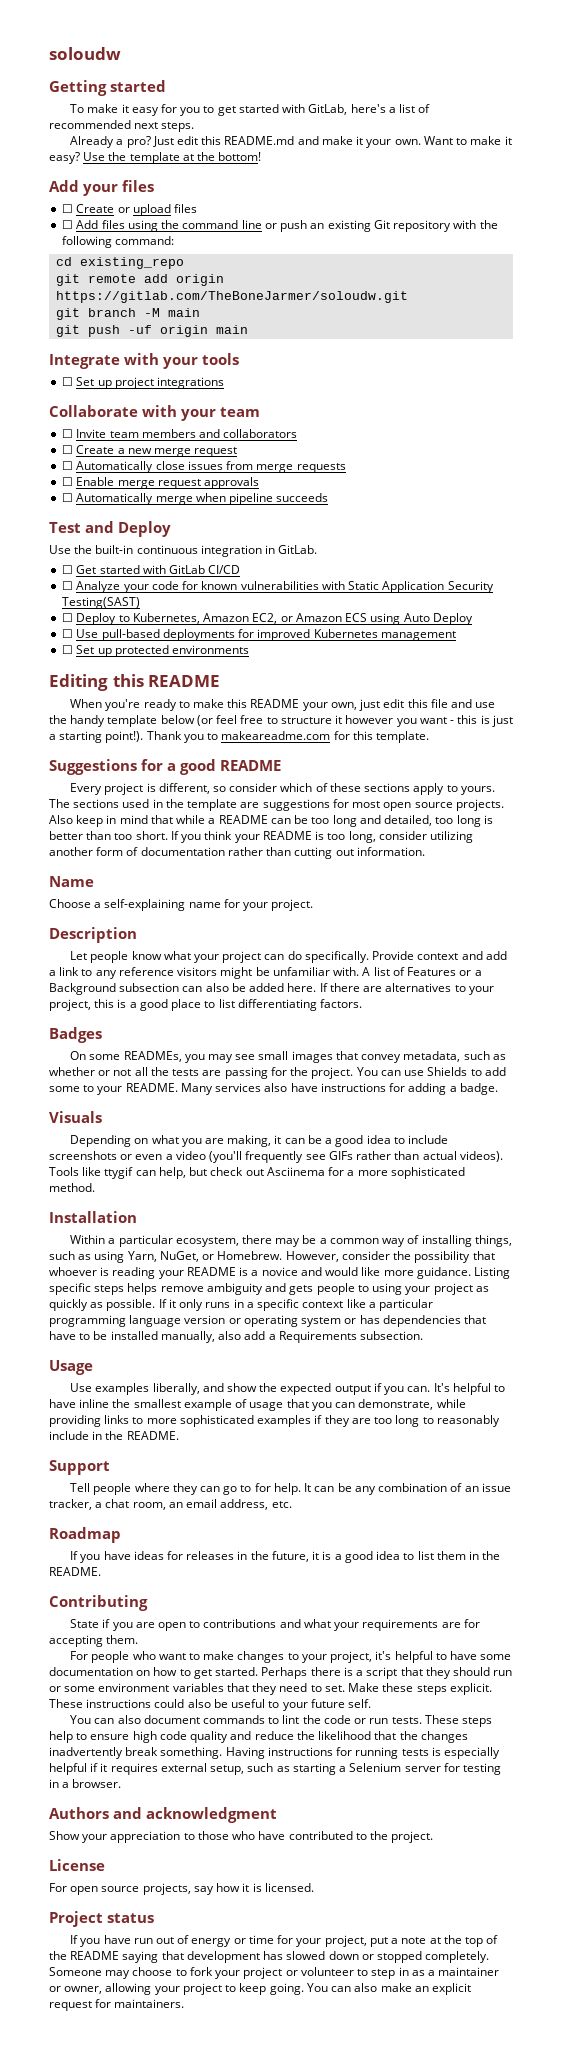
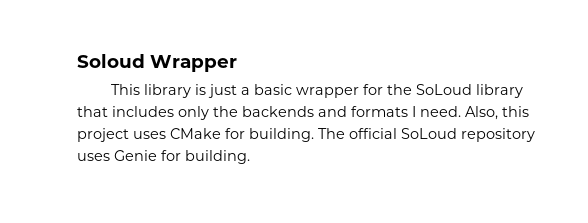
- soloudw
- Getting started
- To make it easy for you to get started with GitLab, here's a list of recommended next steps.
- Already a pro? Just edit this README.md and make it your own. Want to make it easy? Use the template at the bottom!
- Add your files
- ☐ Create or upload files
- ☐ Add files using the command line or push an existing Git repository with the following command:
- cd existing_repo
- git remote add origin https://gitlab.com/TheBoneJarmer/soloudw.git
- git branch -M main
- git push -uf origin main
- Integrate with your tools
- ☐ Set up project integrations
- Collaborate with your team
- ☐ Invite team members and collaborators
- ☐ Create a new merge request
- ☐ Automatically close issues from merge requests
- ☐ Enable merge request approvals
- ☐ Automatically merge when pipeline succeeds
- Test and Deploy
- Use the built-in continuous integration in GitLab.
- ☐ Get started with GitLab CI/CD
- ☐ Analyze your code for known vulnerabilities with Static Application Security Testing(SAST)
- ☐ Deploy to Kubernetes, Amazon EC2, or Amazon ECS using Auto Deploy
- ☐ Use pull-based deployments for improved Kubernetes management
- ☐ Set up protected environments
- Editing this README
- When you're ready to make this README your own, just edit this file and use the handy template below (or feel free to structure it however you want - this is just a starting point!). Thank you to makeareadme.com for this template.
- Suggestions for a good README
- Every project is different, so consider which of these sections apply to yours. The sections used in the template are suggestions for most open source projects. Also keep in mind that while a README can be too long and detailed, too long is better than too short. If you think your README is too long, consider utilizing another form of documentation rather than cutting out information.
- Name
- Choose a self-explaining name for your project.
- Description
- Let people know what your project can do specifically. Provide context and add a link to any reference visitors might be unfamiliar with. A list of Features or a Background subsection can also be added here. If there are alternatives to your project, this is a good place to list differentiating factors.
- Badges
- On some READMEs, you may see small images that convey metadata, such as whether or not all the tests are passing for the project. You can use Shields to add some to your README. Many services also have instructions for adding a badge.
- Visuals
- Depending on what you are making, it can be a good idea to include screenshots or even a video (you'll frequently see GIFs rather than actual videos). Tools like ttygif can help, but check out Asciinema for a more sophisticated method.
- Installation
- Within a particular ecosystem, there may be a common way of installing things, such as using Yarn, NuGet, or Homebrew. However, consider the possibility that whoever is reading your README is a novice and would like more guidance. Listing specific steps helps remove ambiguity and gets people to using your project as quickly as possible. If it only runs in a specific context like a particular programming language version or operating system or has dependencies that have to be installed manually, also add a Requirements subsection.
- Usage
- Use examples liberally, and show the expected output if you can. It's helpful to have inline the smallest example of usage that you can demonstrate, while providing links to more sophisticated examples if they are too long to reasonably include in the README.
- Support
- Tell people where they can go to for help. It can be any combination of an issue tracker, a chat room, an email address, etc.
- Roadmap
- If you have ideas for releases in the future, it is a good idea to list them in the README.
- Contributing
- State if you are open to contributions and what your requirements are for accepting them.
- For people who want to make changes to your project, it's helpful to have some documentation on how to get started. Perhaps there is a script that they should run or some environment variables that they need to set. Make these steps explicit. These instructions could also be useful to your future self.
- You can also document commands to lint the code or run tests. These steps help to ensure high code quality and reduce the likelihood that the changes inadvertently break something. Having instructions for running tests is especially helpful if it requires external setup, such as starting a Selenium server for testing in a browser.
- Authors and acknowledgment
- Show your appreciation to those who have contributed to the project.
- License
- For open source projects, say how it is licensed.
- Project status
- If you have run out of energy or time for your project, put a note at the top of the README saying that development has slowed down or stopped completely. Someone may choose to fork your project or volunteer to step in as a maintainer or owner, allowing your project to keep going. You can also make an explicit request for maintainers.
+ Soloud Wrapper
+ This library is just a basic wrapper for the SoLoud library that includes only the backends and formats I need. Also, this project uses CMake for building. The official SoLoud repository uses Genie for building.

